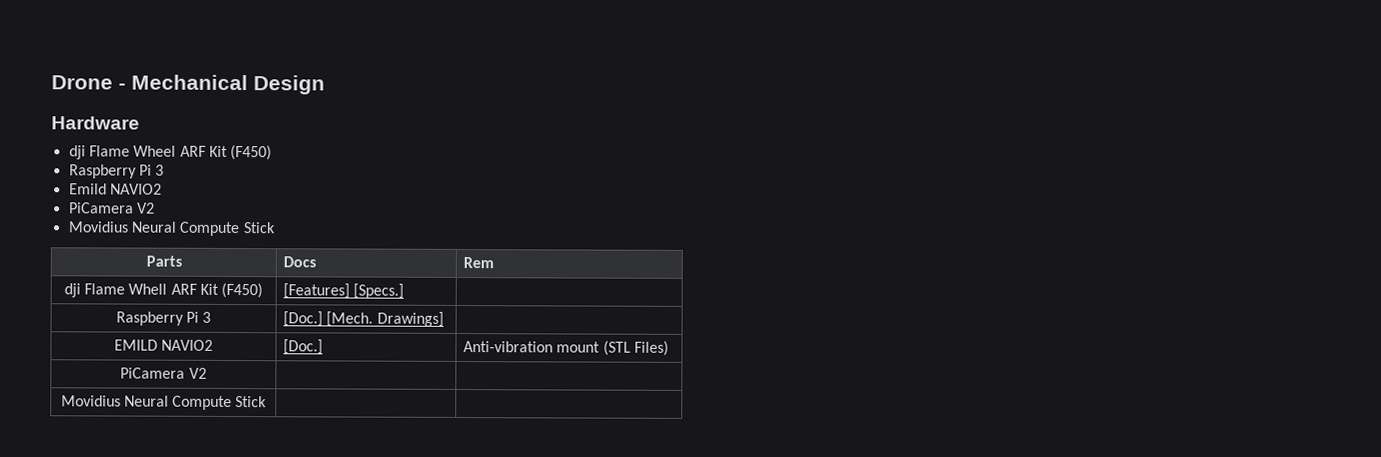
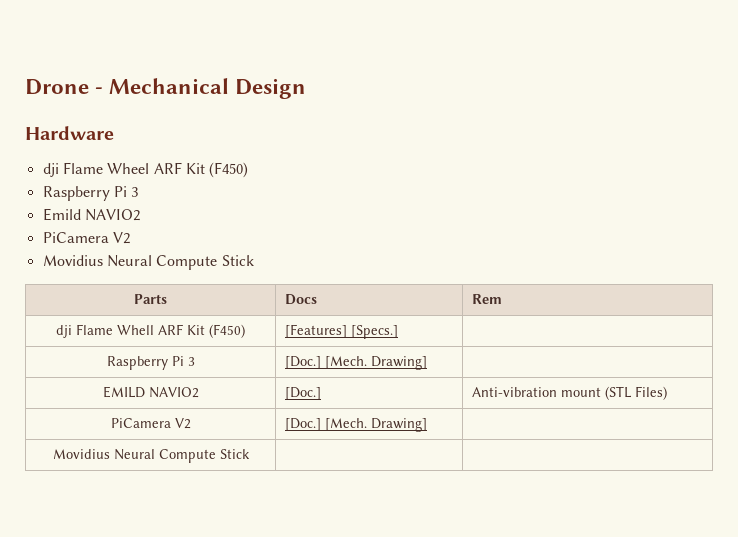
- Raspberry Pi 3 | [Doc.] [Mech. Drawings] |
+ Raspberry Pi 3 | [Doc.] [Mech. Drawing] |
- PiCamera V2 | |
+ PiCamera V2 | [Doc.] [Mech. Drawing] |

